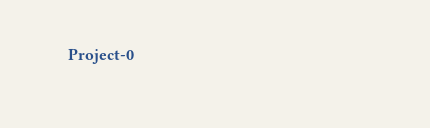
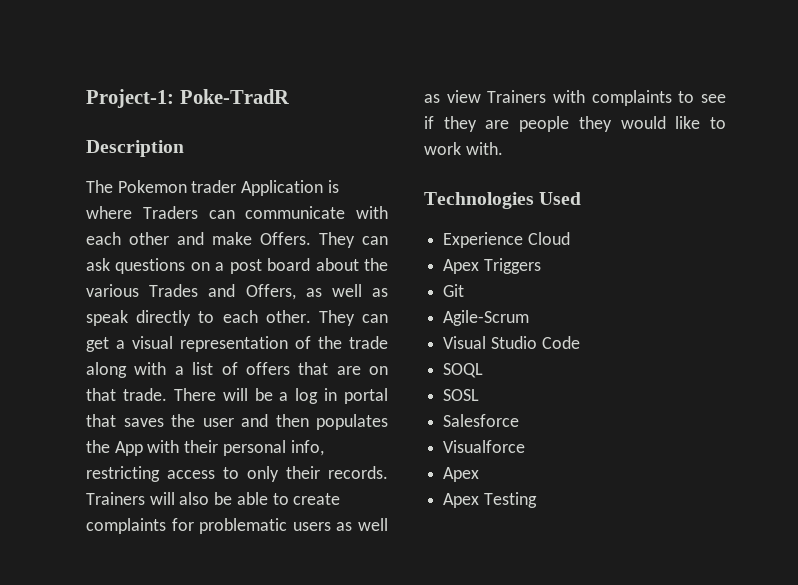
- Project-0
+ Project-1: Poke-TradR
+ Description
+ The Pokemon trader Application is where Traders can communicate with each other and make Offers. They can ask questions on a post board about the various Trades and Offers, as well as speak directly to each other. They can get a visual representation of the trade along with a list of offers that are on that trade. There will be a log in portal that saves the user and then populates the App with their personal info, restricting access to only their records. Trainers will also be able to create complaints for problematic users as well as view Trainers with complaints to see if they are people they would like to work with.
+ Technologies Used
+ Experience Cloud
+ Apex Triggers
+ Git
+ Agile-Scrum
+ Visual Studio Code
+ SOQL
+ SOSL
+ Salesforce
+ Visualforce
+ Apex
+ Apex Testing

